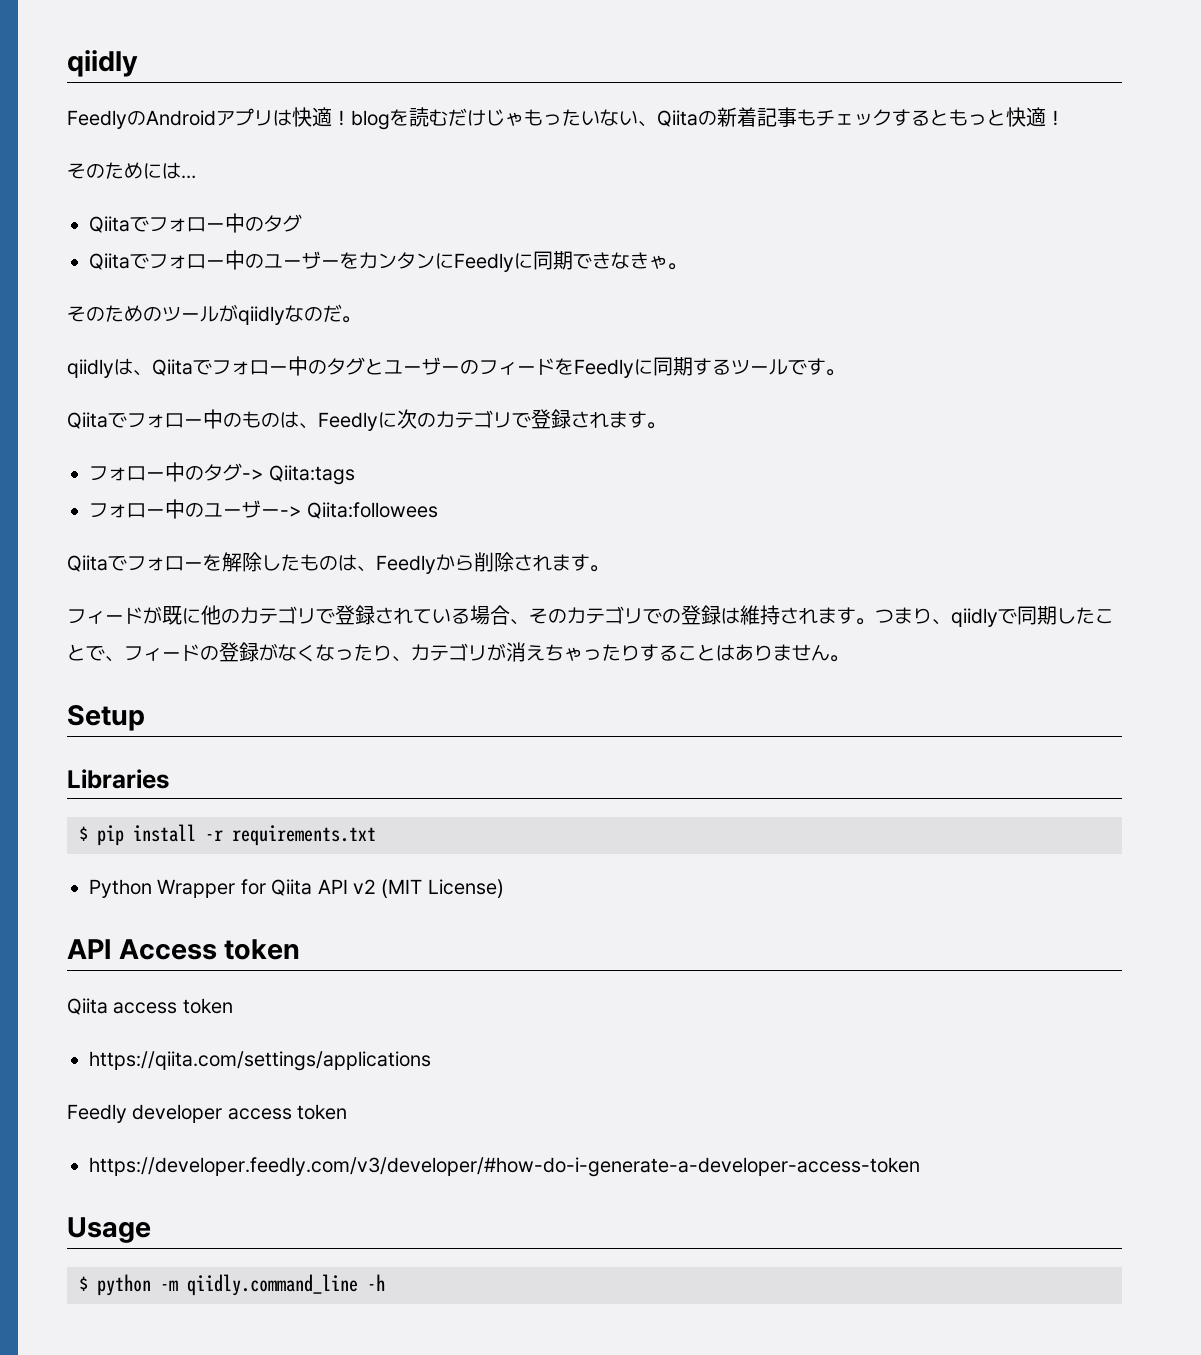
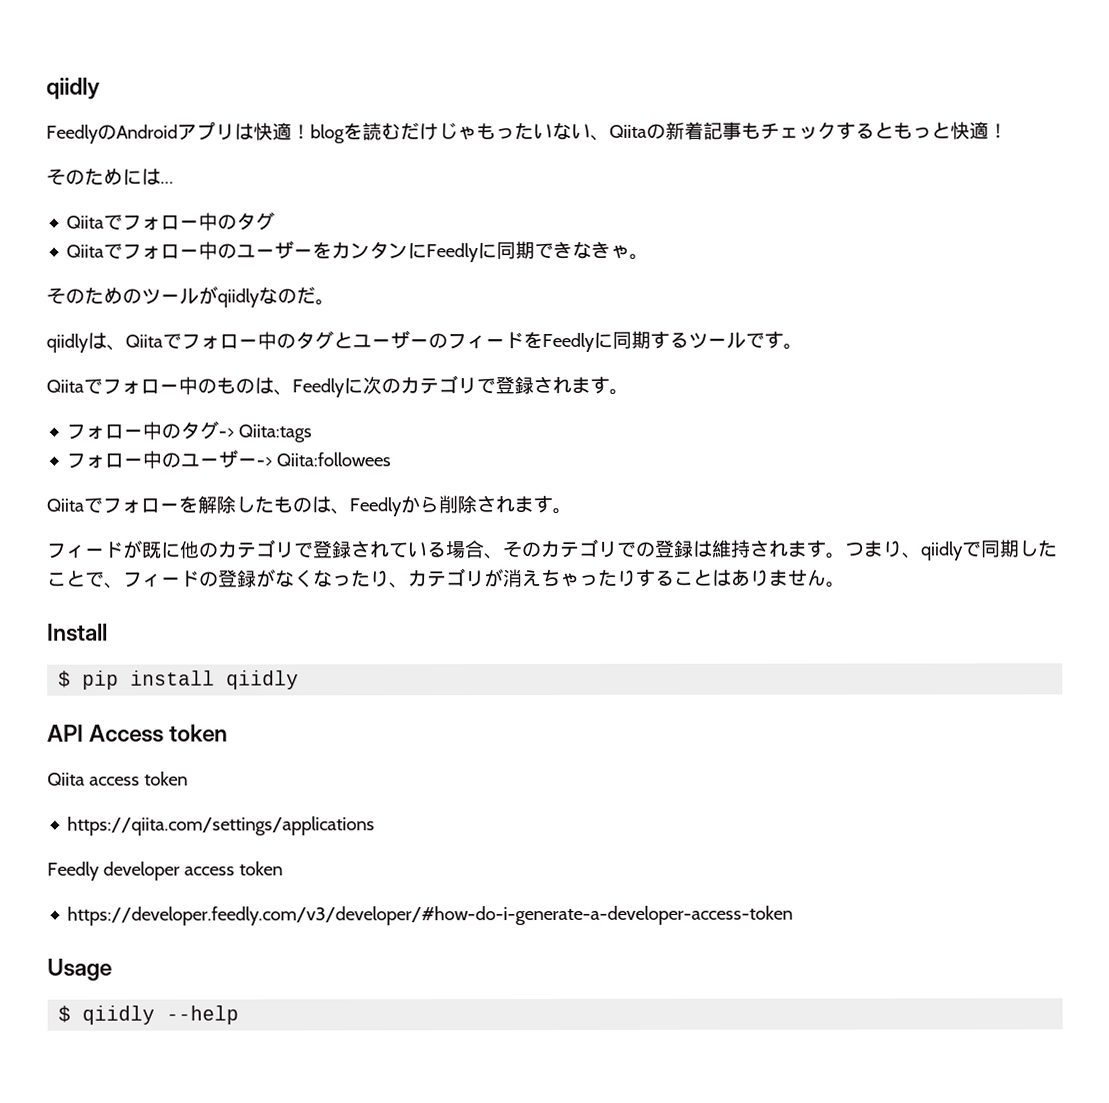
- Setup
- Libraries
+ Install
- $ pip install -r requirements.txt
- Python Wrapper for Qiita API v2 (MIT License)
+ $ pip install qiidly
- $ python -m qiidly.command_line -h
+ $ qiidly --help

